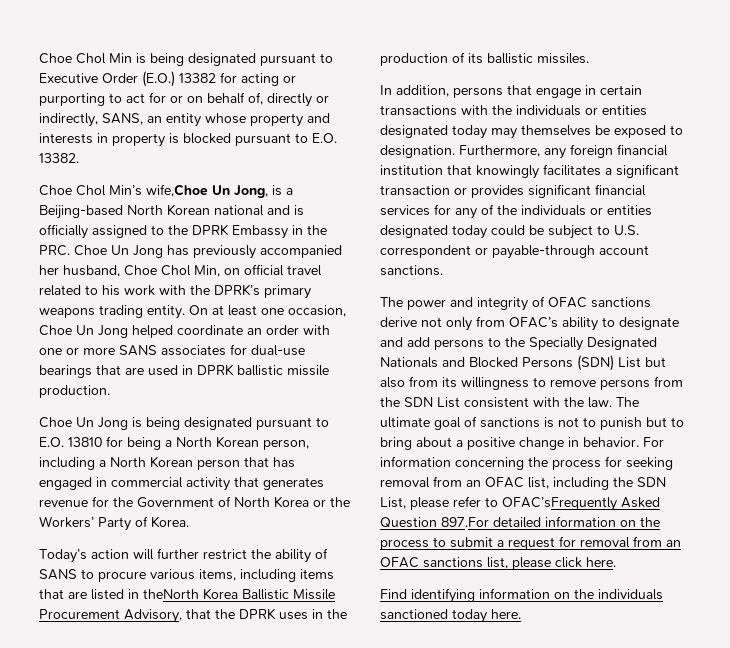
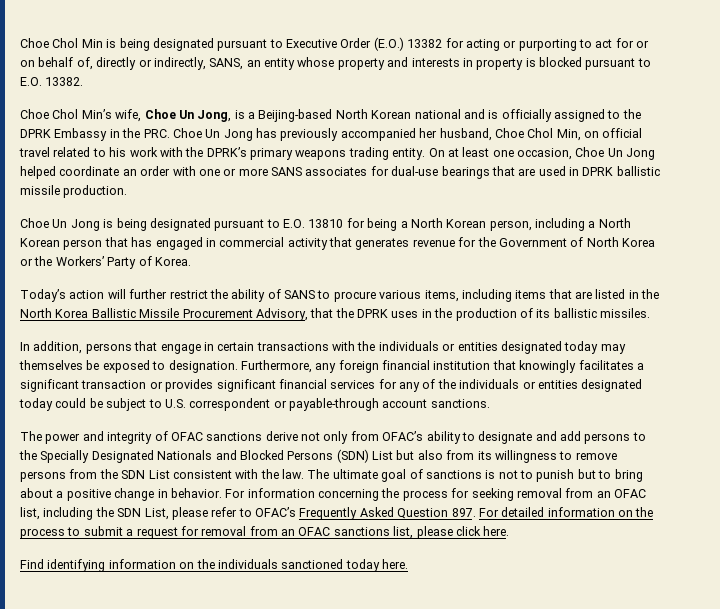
- Choe Chol Min’s wife,Choe Un Jong, is a Beijing-based North Korean national and is officially assigned to the DPRK Embassy in the PRC. Choe Un Jong has previously accompanied her husband, Choe Chol Min, on official travel related to his work with the DPRK’s primary weapons trading entity.
+ Choe Chol Min’s wife, Choe Un Jong, is a Beijing-based North Korean national and is officially assigned to the DPRK Embassy in the PRC. Choe Un Jong has previously accompanied her husband, Choe Chol Min, on official travel related to his work with the DPRK’s primary weapons trading entity.
- Today’s action will further restrict the ability of SANS to procure various items, including items that are listed in theNorth Korea Ballistic Missile Procurement Advisory, that the DPRK uses in the production of its ballistic missiles.
+ Today’s action will further restrict the ability of SANS to procure various items, including items that are listed in the North Korea Ballistic Missile Procurement Advisory, that the DPRK uses in the production of its ballistic missiles.
- For information concerning the process for seeking removal from an OFAC list, including the SDN List, please refer to OFAC’sFrequently Asked Question 897.For detailed information on the process to submit a request for removal from an OFAC sanctions list, please click here.
+ For information concerning the process for seeking removal from an OFAC list, including the SDN List, please refer to OFAC’s Frequently Asked Question 897. For detailed information on the process to submit a request for removal from an OFAC sanctions list, please click here.

